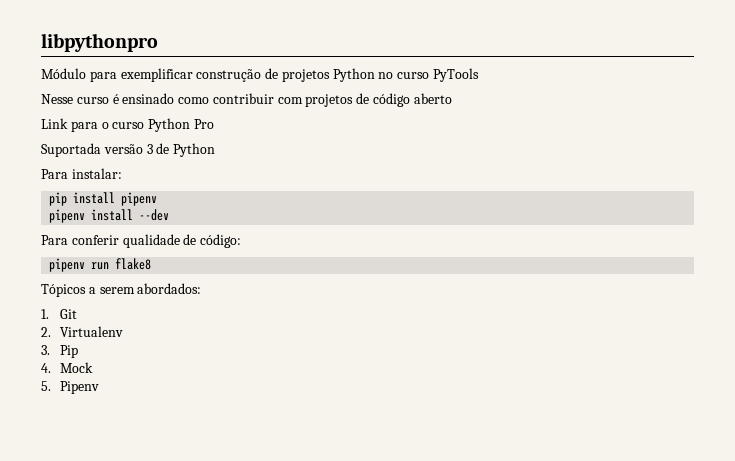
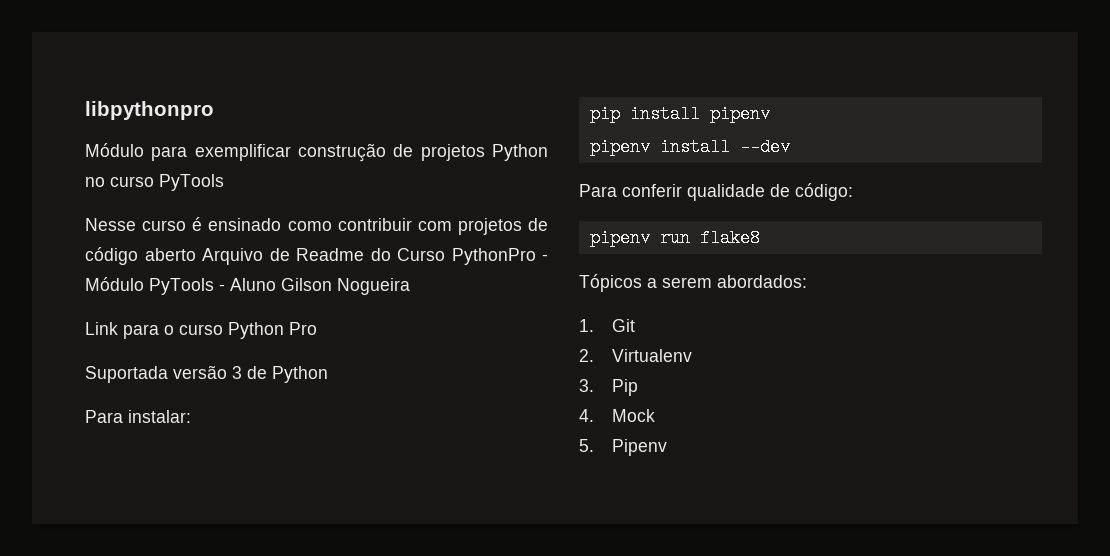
- Nesse curso é ensinado como contribuir com projetos de código aberto
+ Nesse curso é ensinado como contribuir com projetos de código aberto Arquivo de Readme do Curso PythonPro - Módulo PyTools - Aluno Gilson Nogueira

